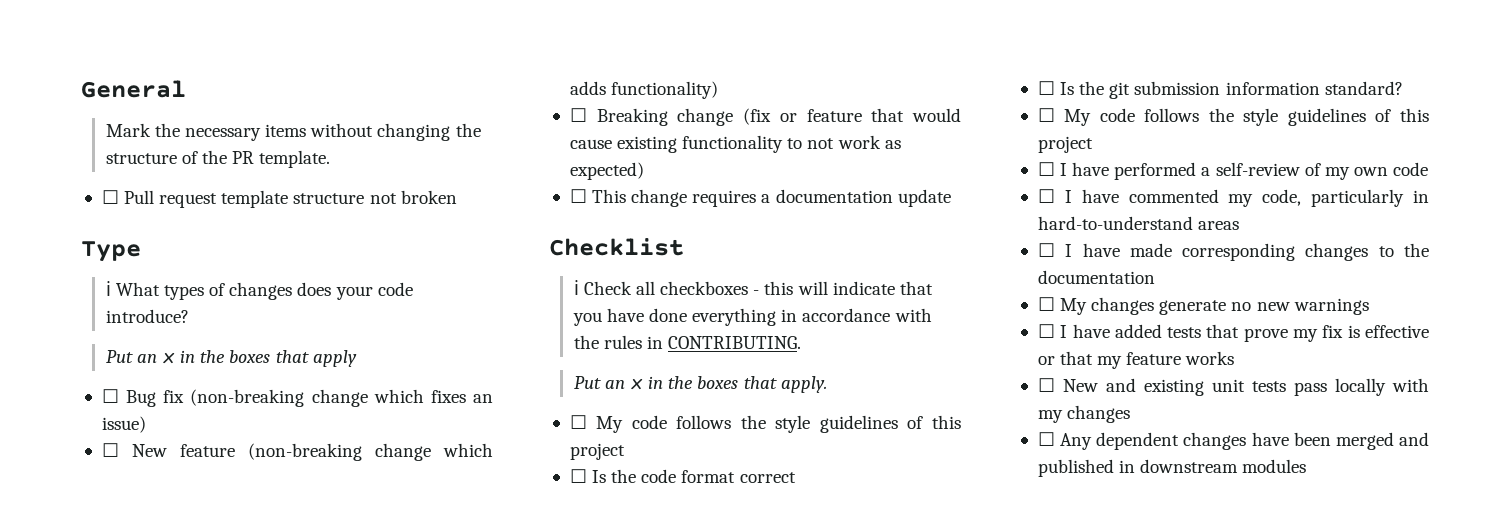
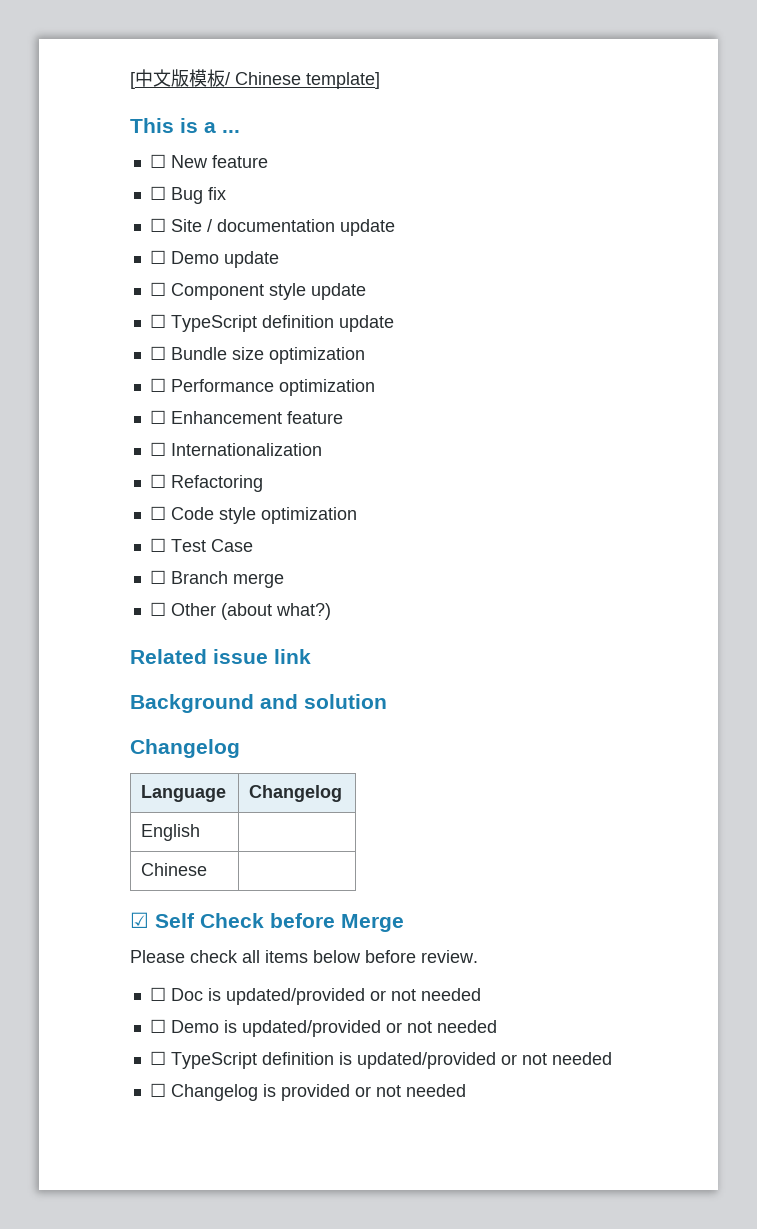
- General
- Mark the necessary items without changing the structure of the PR template.
- ☐ Pull request template structure not broken
- Type
- ℹ What types of changes does your code introduce?
- Put an x in the boxes that apply
- ☐ Bug fix (non-breaking change which fixes an issue)
- ☐ New feature (non-breaking change which adds functionality)
- ☐ Breaking change (fix or feature that would cause existing functionality to not work as expected)
- ☐ This change requires a documentation update
- Checklist
- ℹ Check all checkboxes - this will indicate that you have done everything in accordance with the rules in CONTRIBUTING.
- Put an x in the boxes that apply.
- ☐ My code follows the style guidelines of this project
- ☐ Is the code format correct
- ☐ Is the git submission information standard?
- ☐ My code follows the style guidelines of this project
- ☐ I have performed a self-review of my own code
- ☐ I have commented my code, particularly in hard-to-understand areas
- ☐ I have made corresponding changes to the documentation
- ☐ My changes generate no new warnings
- ☐ I have added tests that prove my fix is effective or that my feature works
- ☐ New and existing unit tests pass locally with my changes
- ☐ Any dependent changes have been merged and published in downstream modules
+ [中文版模板/ Chinese template]
+ This is a ...
+ ☐ New feature
+ ☐ Bug fix
+ ☐ Site / documentation update
+ ☐ Demo update
+ ☐ Component style update
+ ☐ TypeScript definition update
+ ☐ Bundle size optimization
+ ☐ Performance optimization
+ ☐ Enhancement feature
+ ☐ Internationalization
+ ☐ Refactoring
+ ☐ Code style optimization
+ ☐ Test Case
+ ☐ Branch merge
+ ☐ Other (about what?)
+ Related issue link
+ Background and solution
+ Changelog
+ Language | Changelog
+ English |
+ Chinese |
+ ☑ Self Check before Merge
+ Please check all items below before review.
+ ☐ Doc is updated/provided or not needed
+ ☐ Demo is updated/provided or not needed
+ ☐ TypeScript definition is updated/provided or not needed
+ ☐ Changelog is provided or not needed

